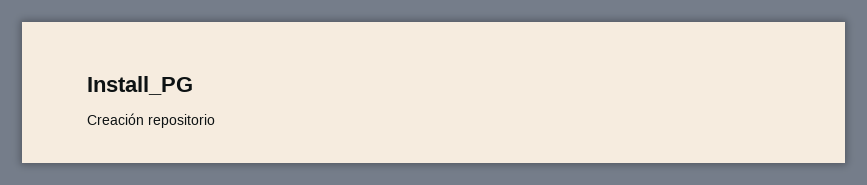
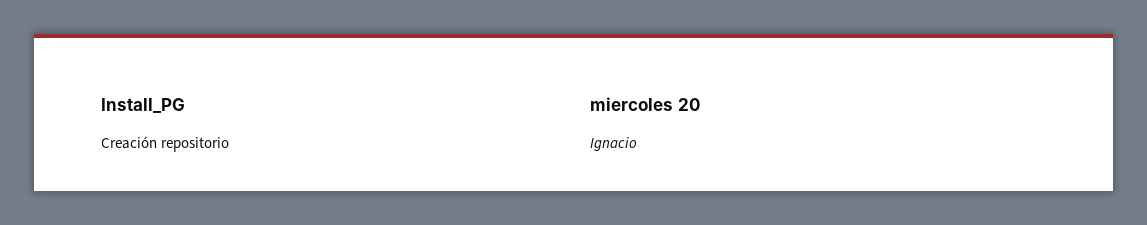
+ miercoles 20
+ Ignacio

